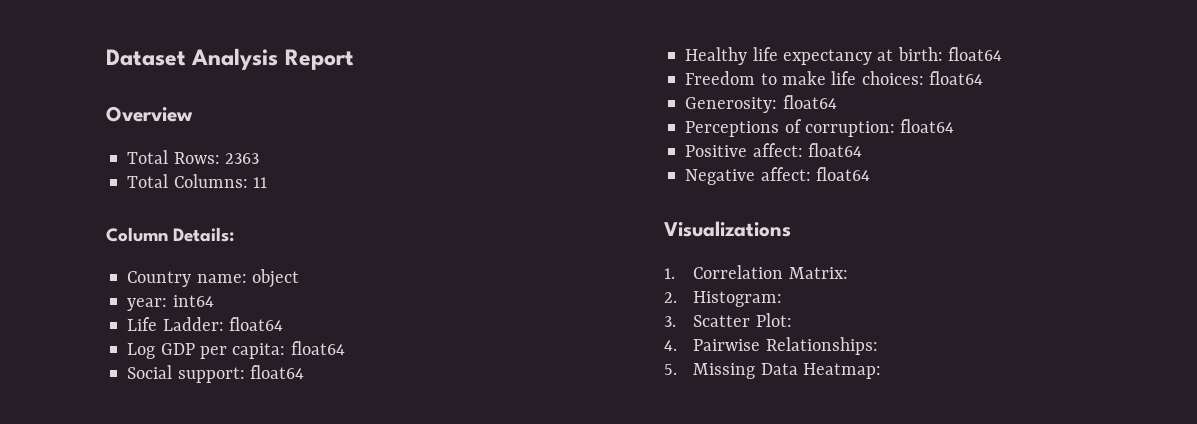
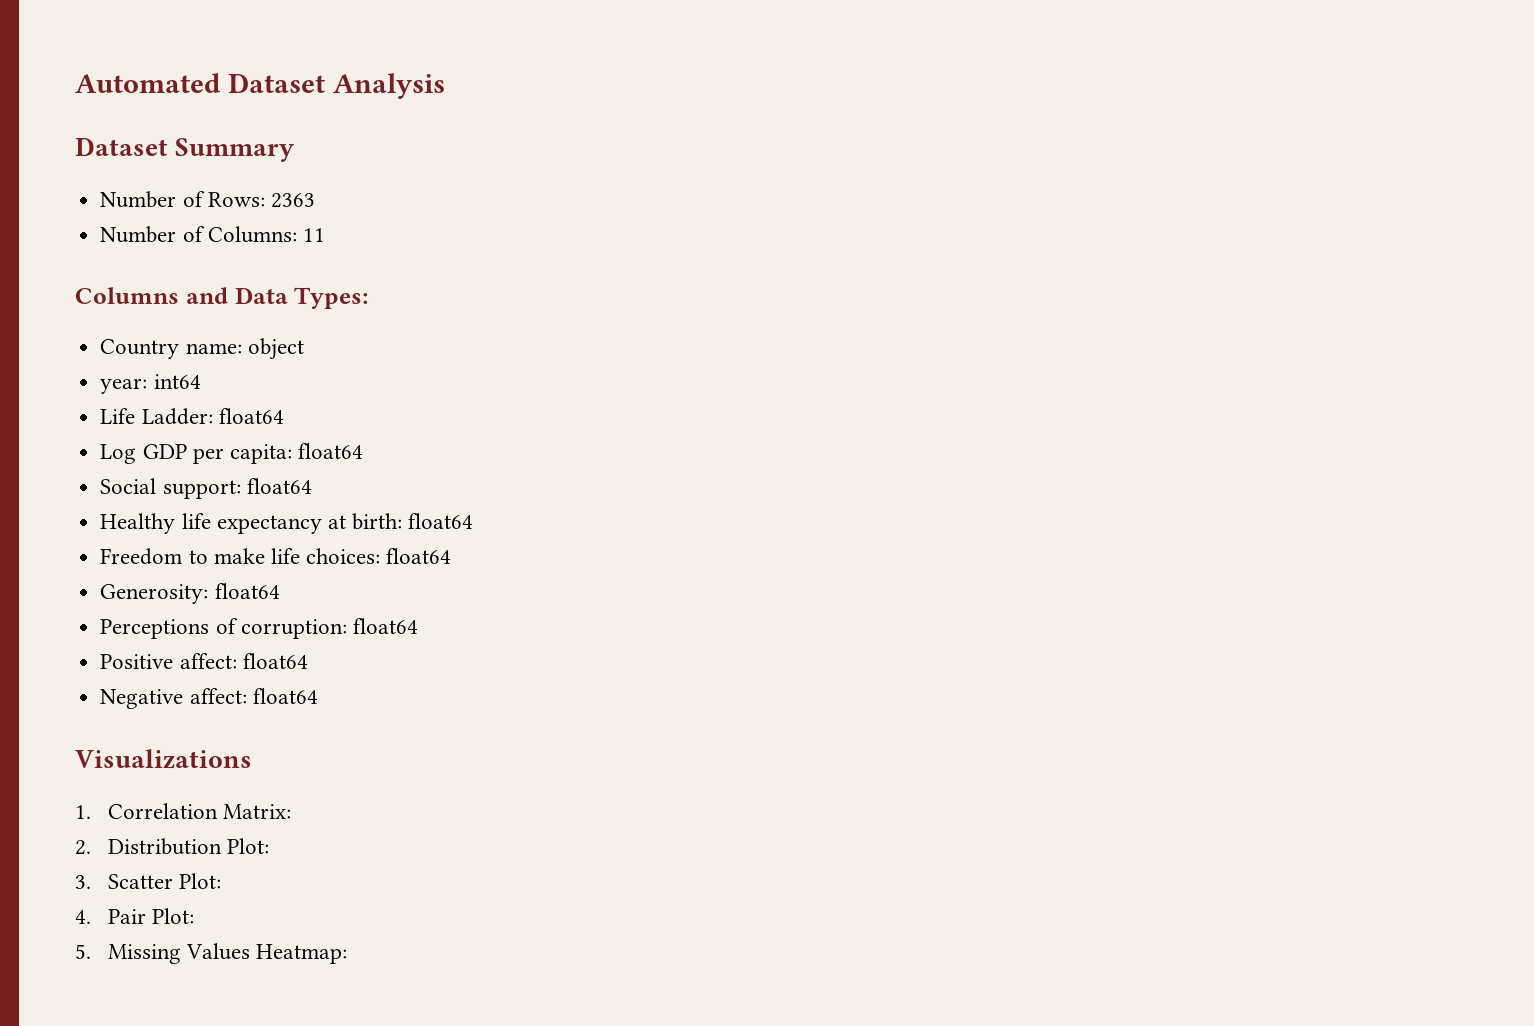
- Dataset Analysis Report
- Overview
- Total Rows: 2363
+ Automated Dataset Analysis
+ Dataset Summary
+ Number of Rows: 2363
- Total Columns: 11
+ Number of Columns: 11
- Column Details:
+ Columns and Data Types:
- 2. Histogram:
+ 2. Distribution Plot:
- 4. Pairwise Relationships:
+ 4. Pair Plot:
- 5. Missing Data Heatmap:
+ 5. Missing Values Heatmap:

